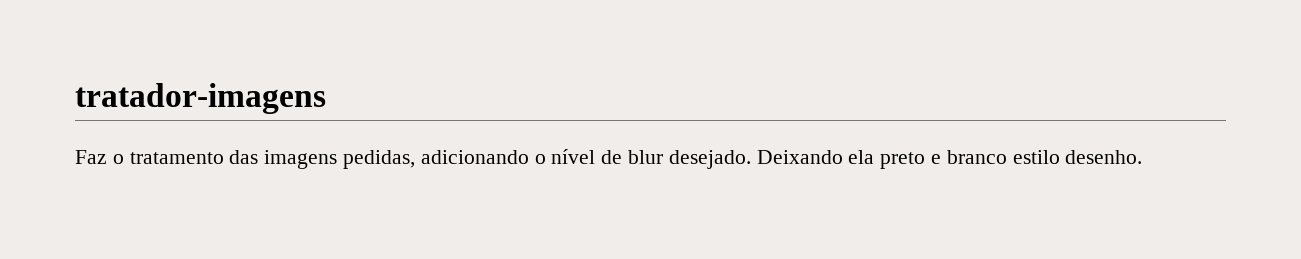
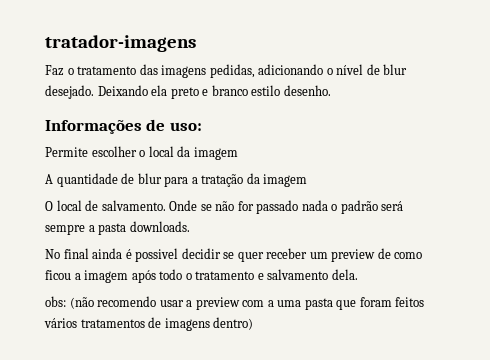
+ Informações de uso:
+ Permite escolher o local da imagem
+ A quantidade de blur para a tratação da imagem
+ O local de salvamento. Onde se não for passado nada o padrão será sempre a pasta downloads.
+ No final ainda é possivel decidir se quer receber um preview de como ficou a imagem após todo o tratamento e salvamento dela.
+ obs: (não recomendo usar a preview com a uma pasta que foram feitos vários tratamentos de imagens dentro)

